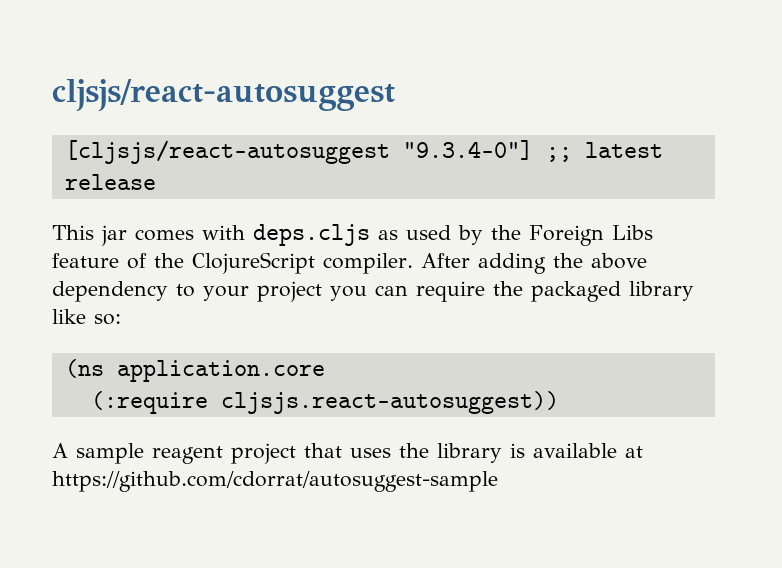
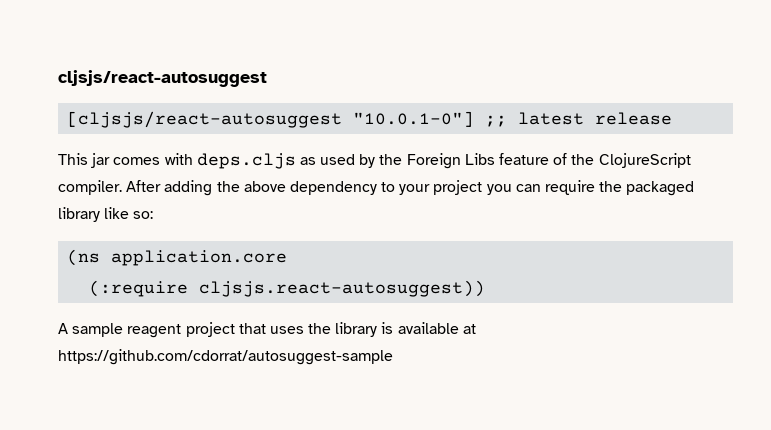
- [cljsjs/react-autosuggest "9.3.4-0"] ;; latest release
+ [cljsjs/react-autosuggest "10.0.1-0"] ;; latest release

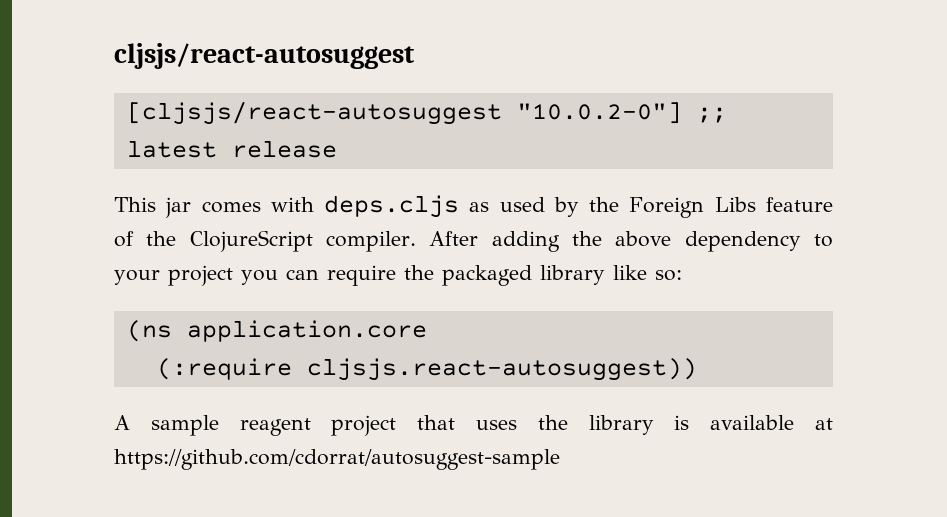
- [cljsjs/react-autosuggest "10.0.1-0"] ;; latest release
+ [cljsjs/react-autosuggest "10.0.2-0"] ;; latest release

